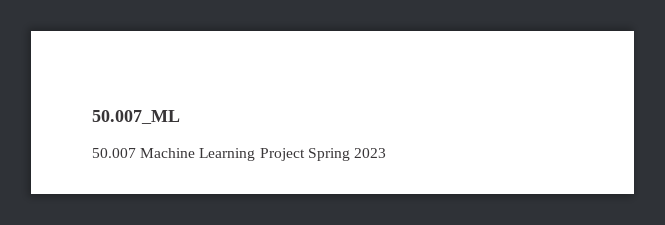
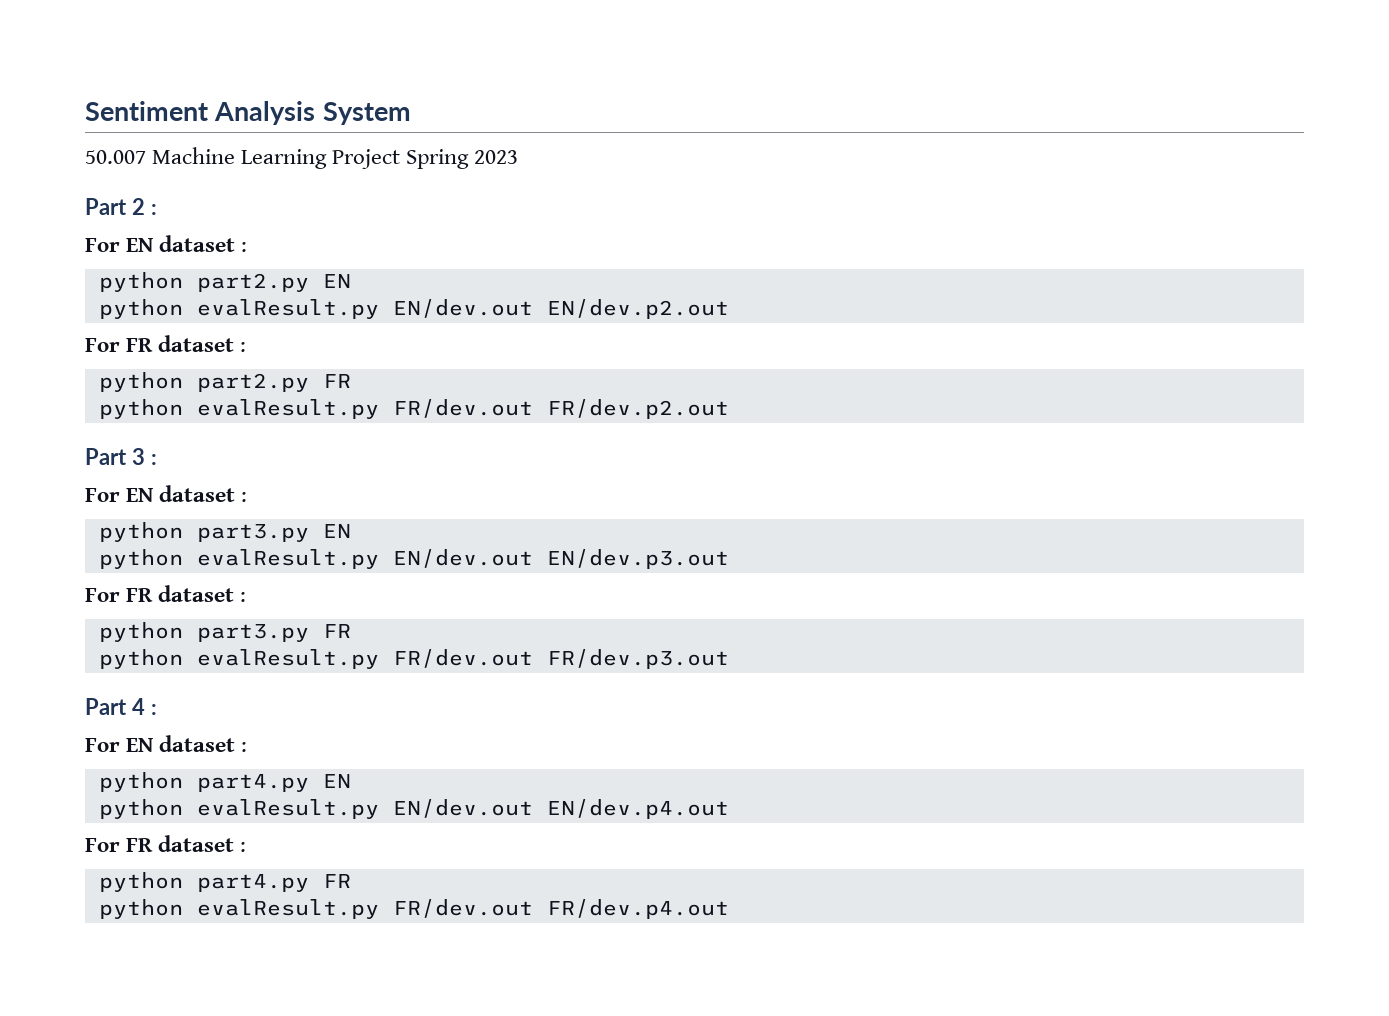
- 50.007_ML
+ Sentiment Analysis System
+ Part 2 :
+ For EN dataset :
+ python part2.py EN
+ python evalResult.py EN/dev.out EN/dev.p2.out
+ For FR dataset :
+ python part2.py FR
+ python evalResult.py FR/dev.out FR/dev.p2.out
+ Part 3 :
+ For EN dataset :
+ python part3.py EN
+ python evalResult.py EN/dev.out EN/dev.p3.out
+ For FR dataset :
+ python part3.py FR
+ python evalResult.py FR/dev.out FR/dev.p3.out
+ Part 4 :
+ For EN dataset :
+ python part4.py EN
+ python evalResult.py EN/dev.out EN/dev.p4.out
+ For FR dataset :
+ python part4.py FR
+ python evalResult.py FR/dev.out FR/dev.p4.out

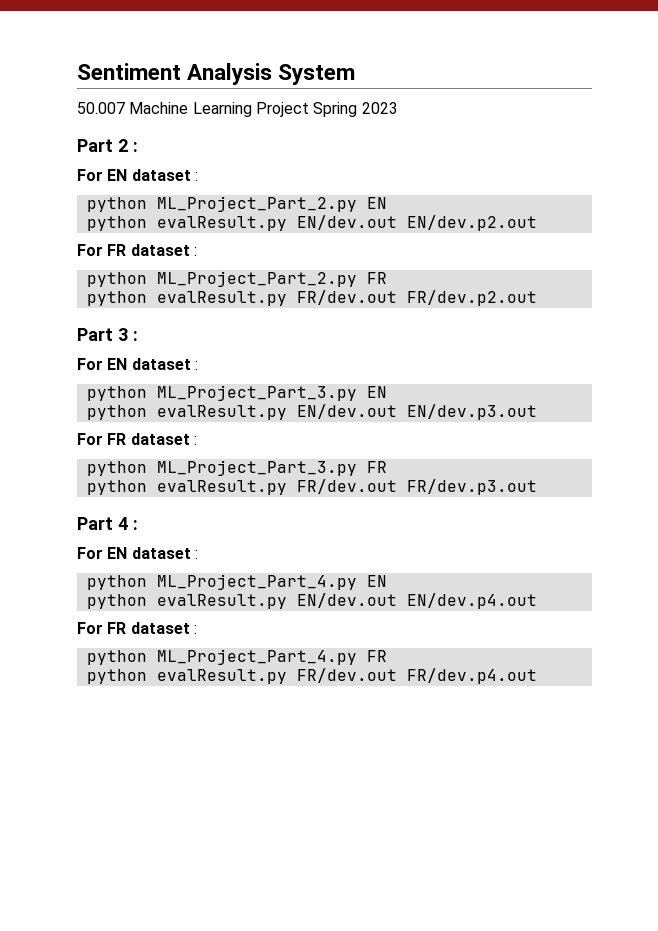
- python part2.py EN
+ python ML_Project_Part_2.py EN
- python part2.py FR
+ python ML_Project_Part_2.py FR
- python part3.py EN
+ python ML_Project_Part_3.py EN
- python part3.py FR
+ python ML_Project_Part_3.py FR
- python part4.py EN
+ python ML_Project_Part_4.py EN
- python part4.py FR
+ python ML_Project_Part_4.py FR

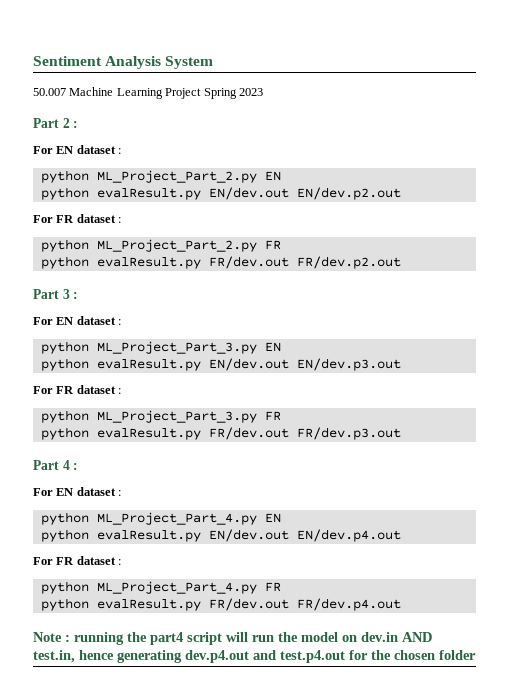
+ Note : running the part4 script will run the model on dev.in AND test.in, hence generating dev.p4.out and test.p4.out for the chosen folder

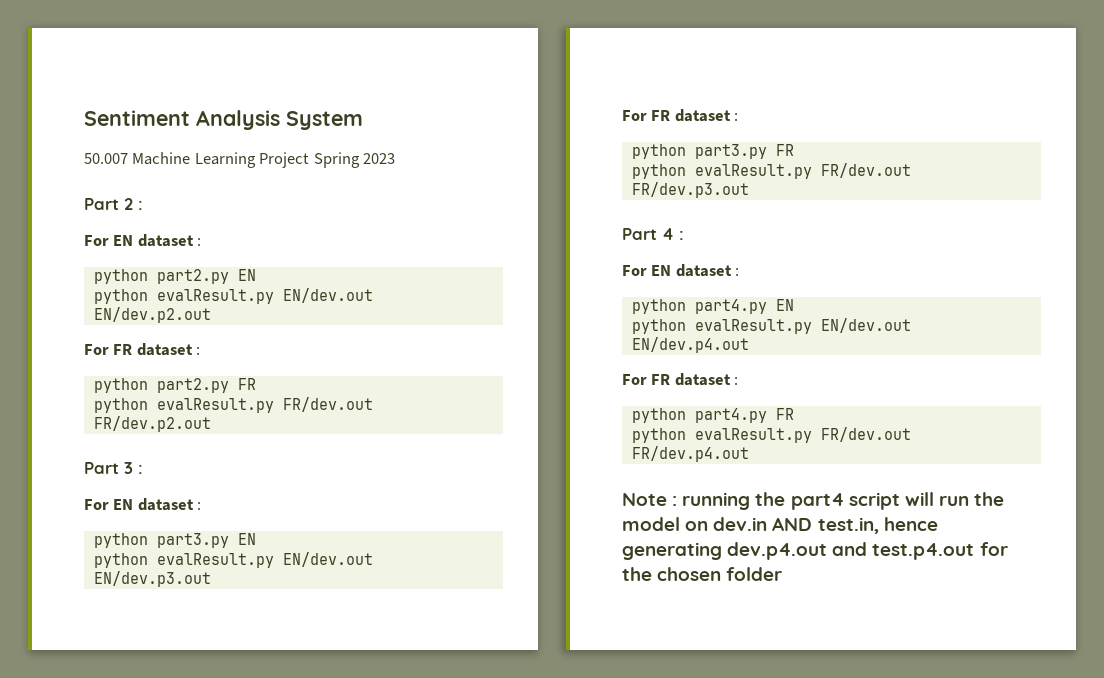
- python ML_Project_Part_2.py EN
+ python part2.py EN
- python ML_Project_Part_2.py FR
+ python part2.py FR
- python ML_Project_Part_3.py EN
+ python part3.py EN
- python ML_Project_Part_3.py FR
+ python part3.py FR
- python ML_Project_Part_4.py EN
+ python part4.py EN
- python ML_Project_Part_4.py FR
+ python part4.py FR

